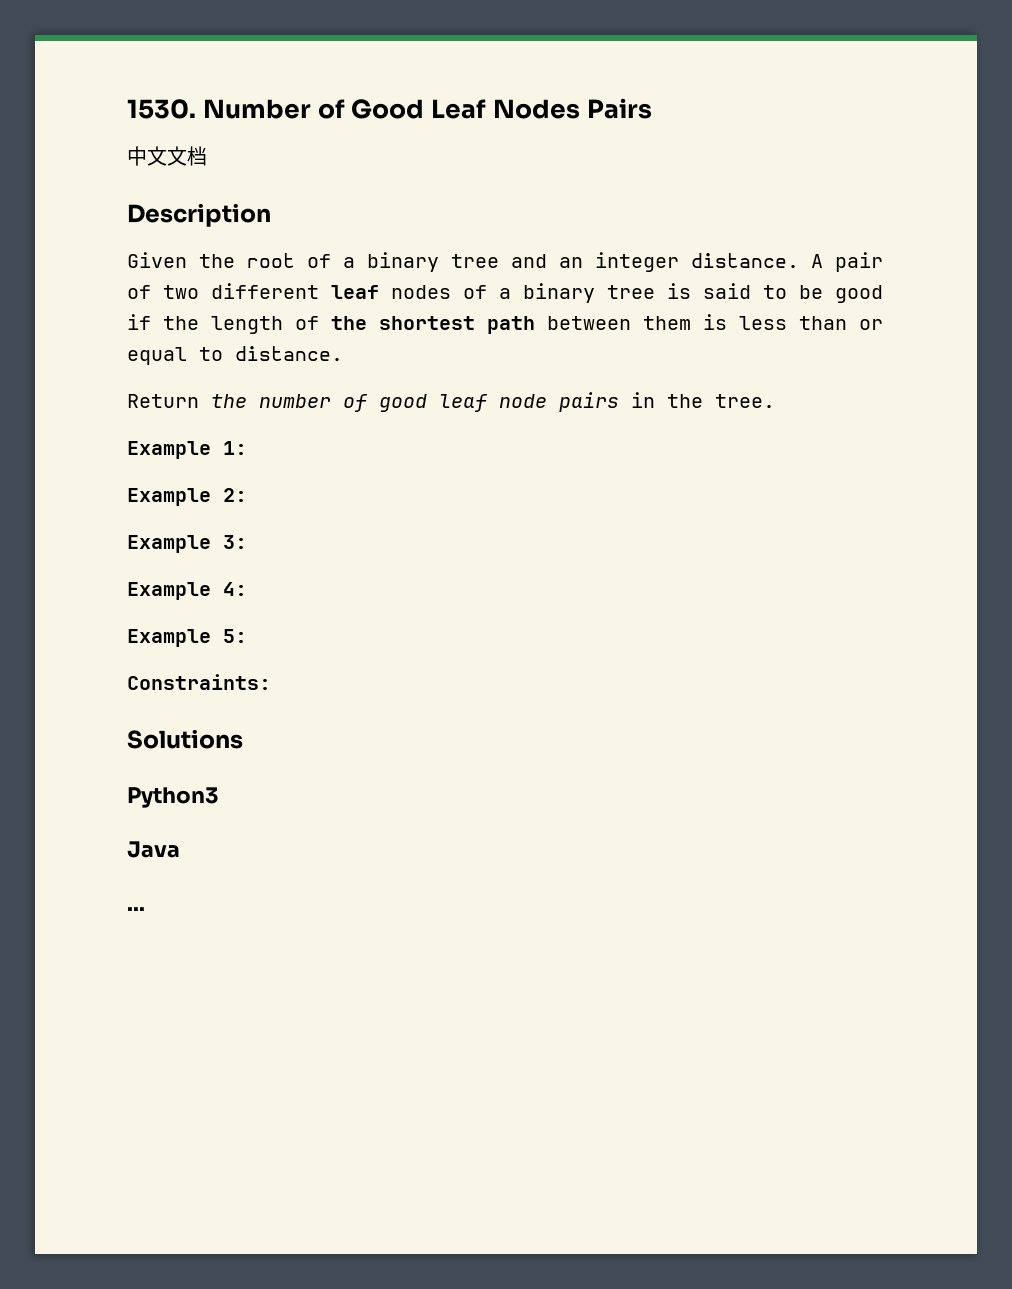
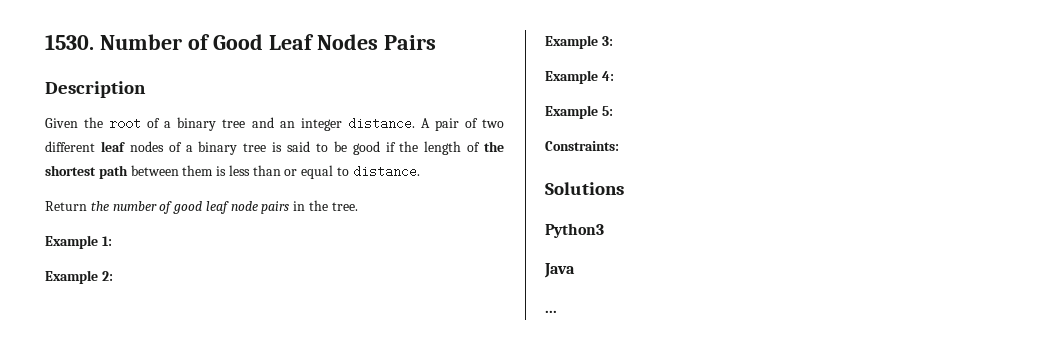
- 中文文档

